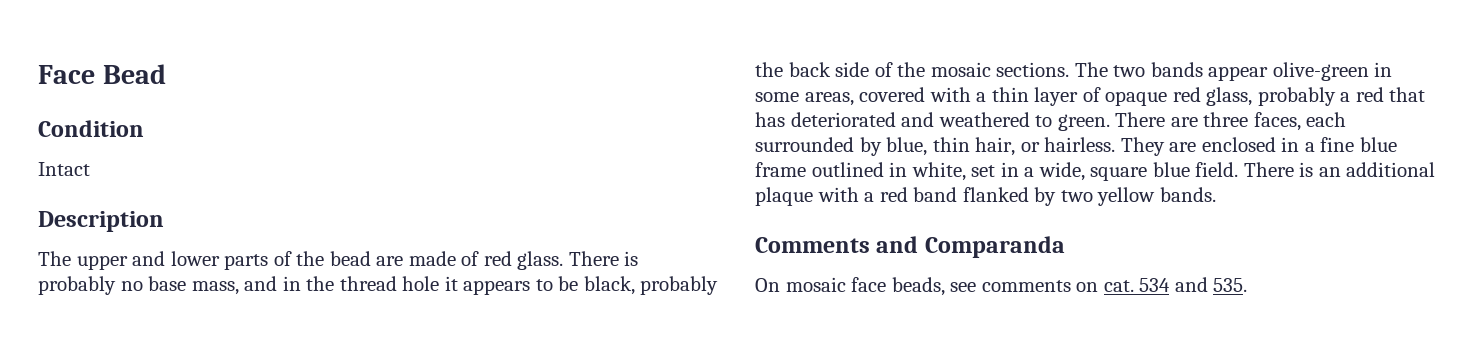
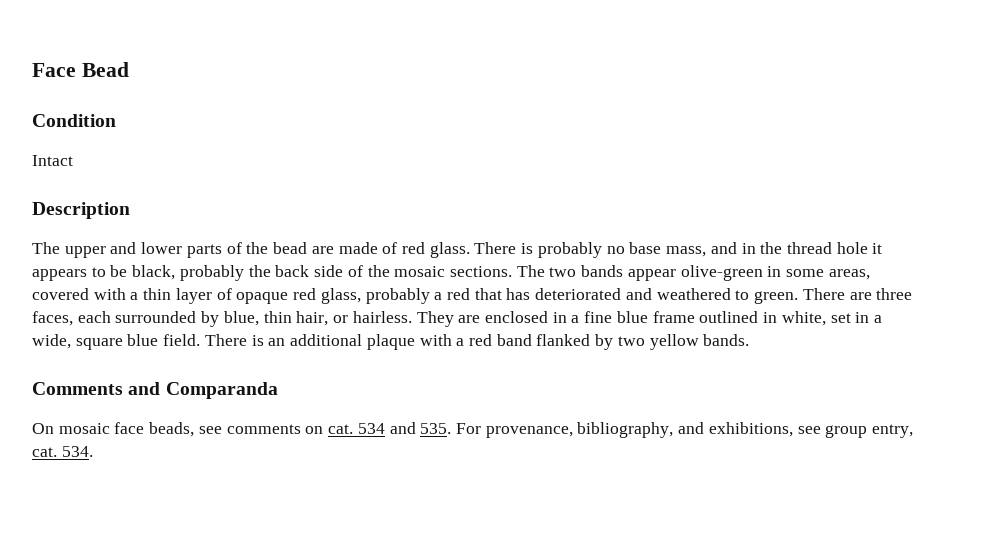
- 534 and 535.
+ 534 and 535. For provenance, bibliography, and exhibitions, see group entry, cat. 534.

